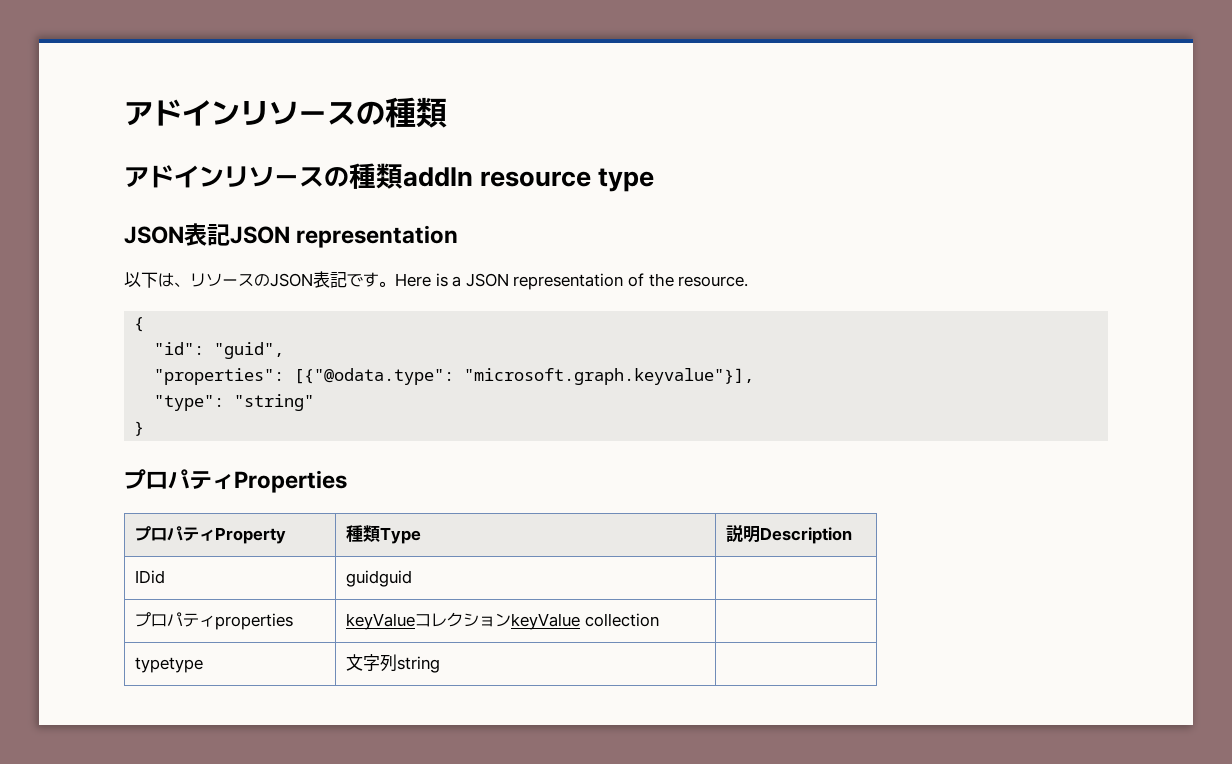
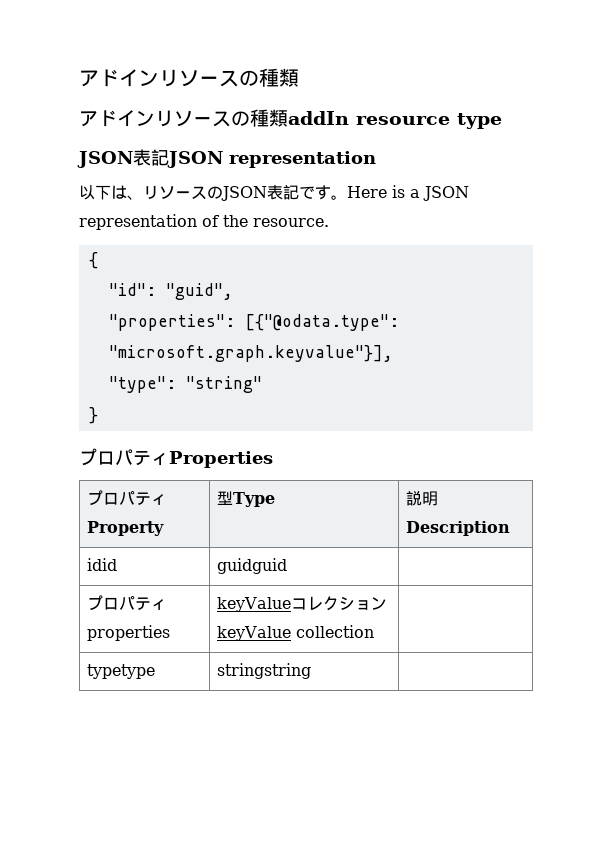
- プロパティProperty | 種類Type | 説明Description
+ プロパティProperty | 型Type | 説明Description
- IDid | guidguid |
+ idid | guidguid |
- typetype | 文字列string |
+ typetype | stringstring |

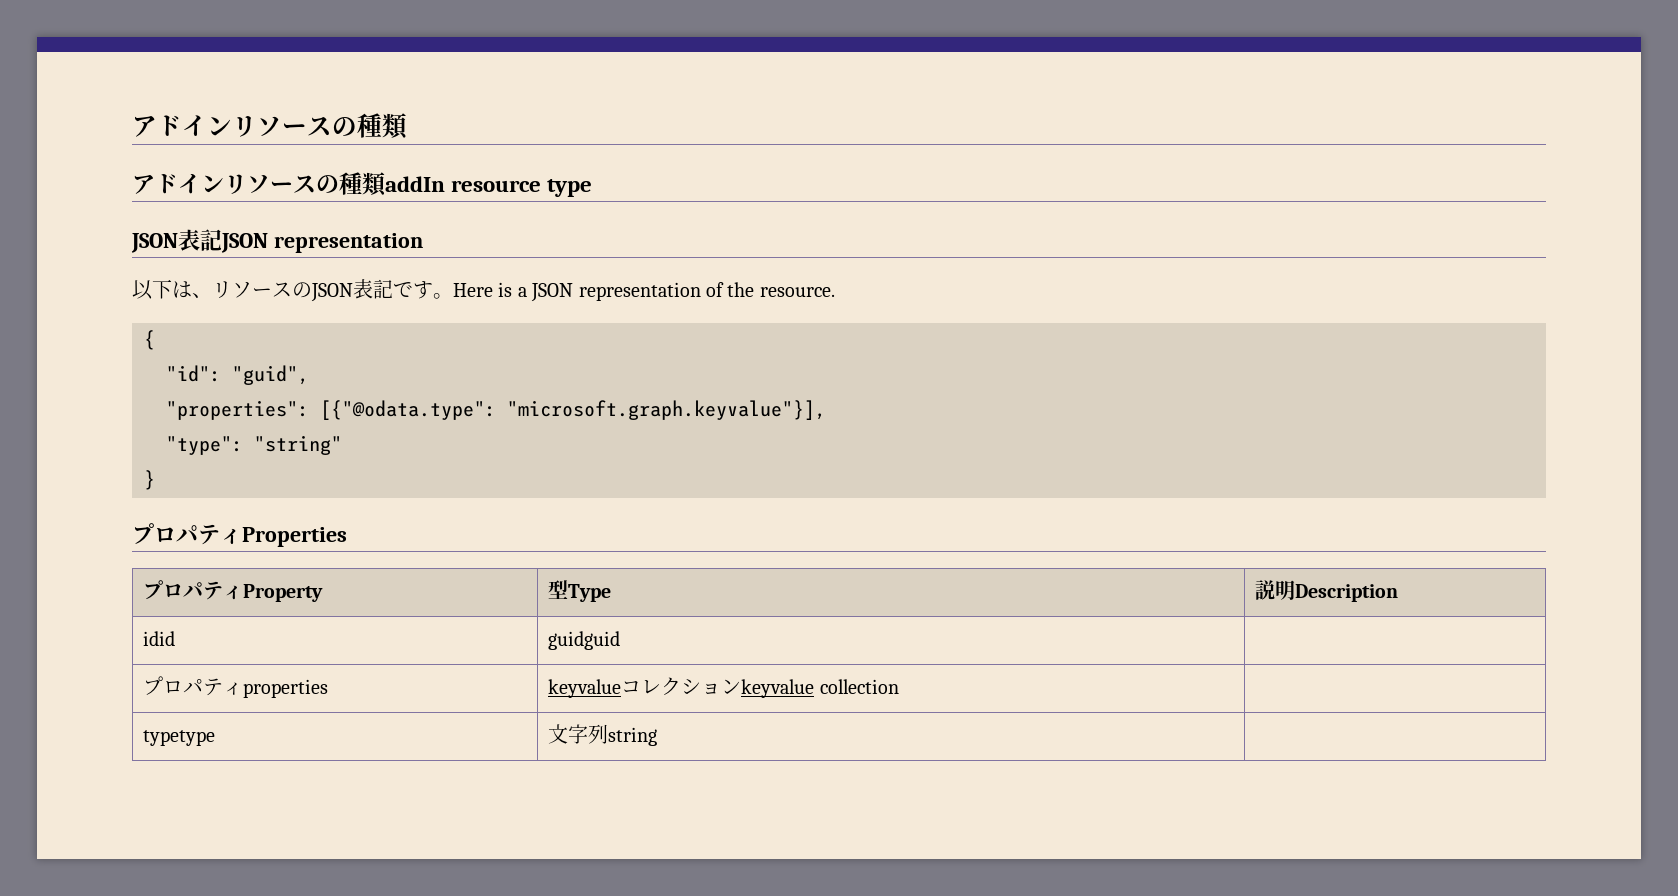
- プロパティproperties | keyValueコレクションkeyValue collection |
+ プロパティproperties | keyvalueコレクションkeyvalue collection |
- typetype | stringstring |
+ typetype | 文字列string |

